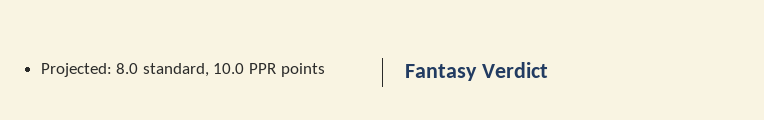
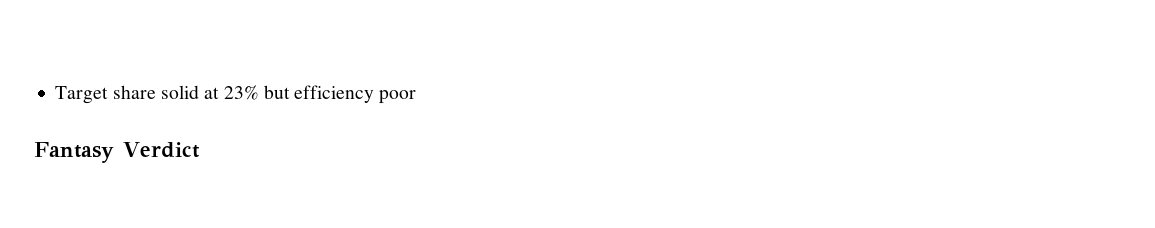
- Projected: 8.0 standard, 10.0 PPR points
+ Target share solid at 23% but efficiency poor

